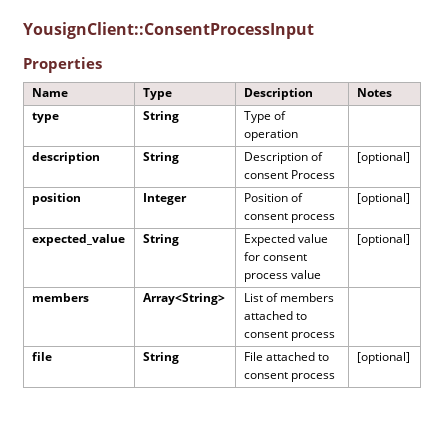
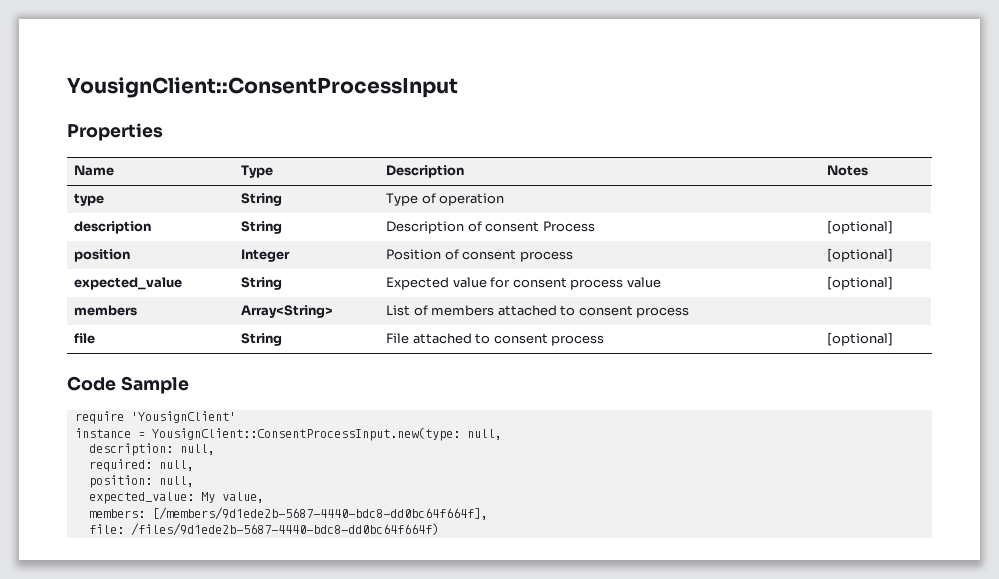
+ Code Sample
+ require 'YousignClient'
+ instance = YousignClient::ConsentProcessInput.new(type: null,
+ description: null,
+ required: null,
+ position: null,
+ expected_value: My value,
+ members: [/members/9d1ede2b-5687-4440-bdc8-dd0bc64f664f],
+ file: /files/9d1ede2b-5687-4440-bdc8-dd0bc64f664f)

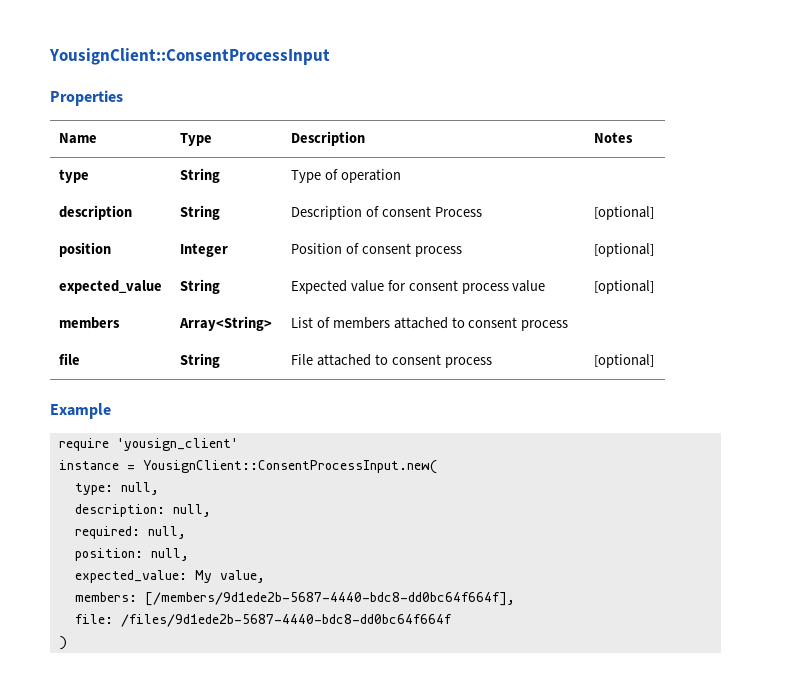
- Code Sample
+ Example
- require 'YousignClient'
+ require 'yousign_client'
- instance = YousignClient::ConsentProcessInput.new(type: null,
+ instance = YousignClient::ConsentProcessInput.new(
+ type: null,
- file: /files/9d1ede2b-5687-4440-bdc8-dd0bc64f664f)
+ file: /files/9d1ede2b-5687-4440-bdc8-dd0bc64f664f
+ )

